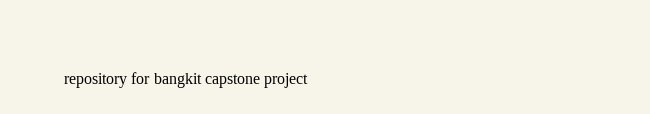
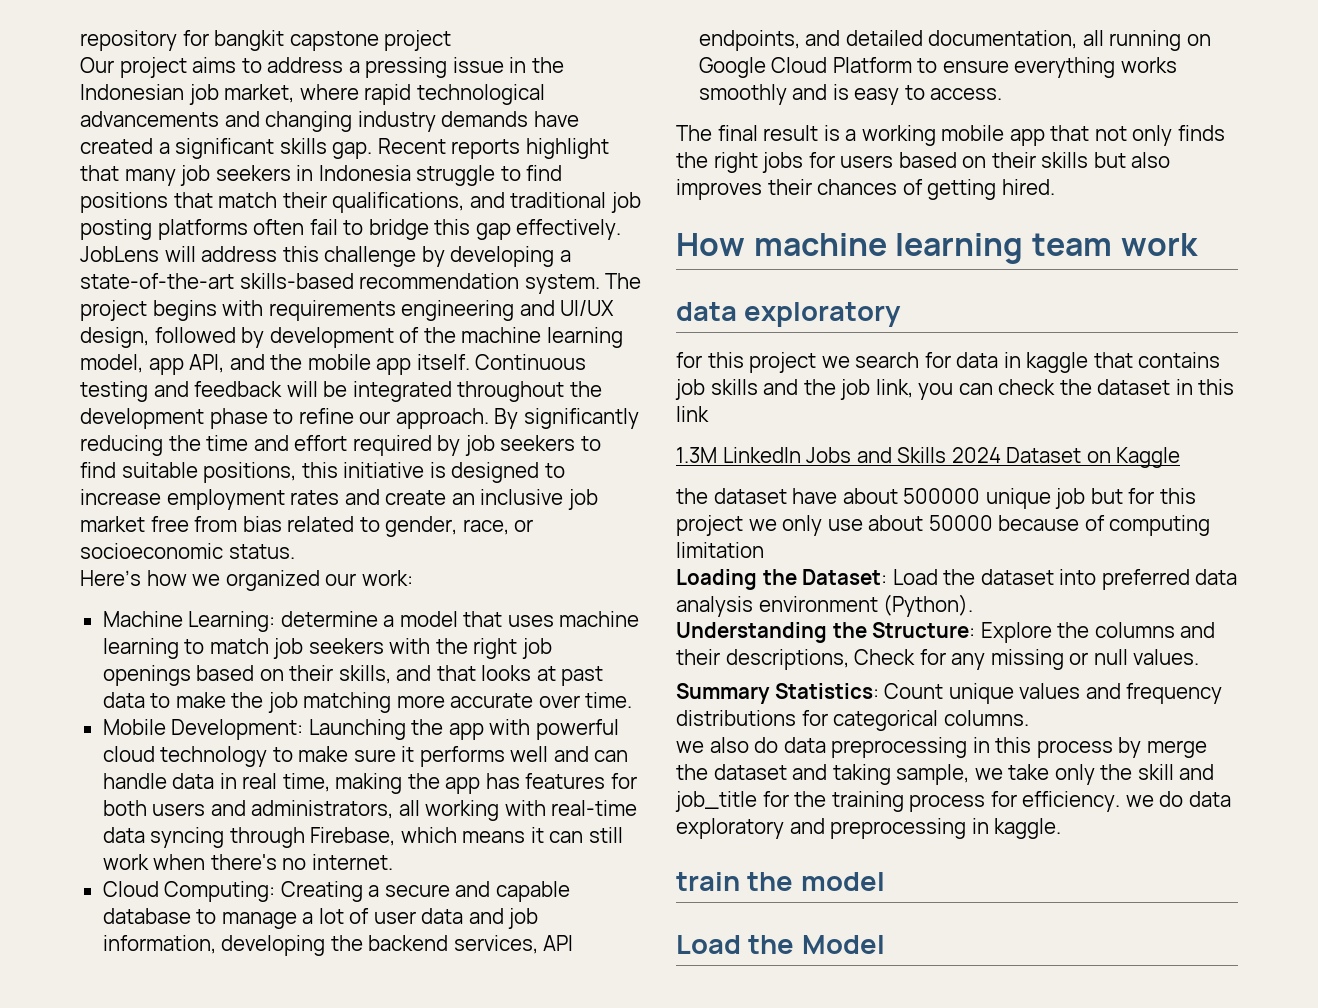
+ Our project aims to address a pressing issue in the Indonesian job market, where rapid technological advancements and changing industry demands have created a significant skills gap. Recent reports highlight that many job seekers in Indonesia struggle to find positions that match their qualifications, and traditional job posting platforms often fail to bridge this gap effectively. JobLens will address this challenge by developing a state-of-the-art skills-based recommendation system. The project begins with requirements engineering and UI/UX design, followed by development of the machine learning model, app API, and the mobile app itself. Continuous testing and feedback will be integrated throughout the development phase to refine our approach. By significantly reducing the time and effort required by job seekers to find suitable positions, this initiative is designed to increase employment rates and create an inclusive job market free from bias related to gender, race, or socioeconomic status.
+ Here’s how we organized our work:
+ Machine Learning: determine a model that uses machine learning to match job seekers with the right job openings based on their skills, and that looks at past data to make the job matching more accurate over time.
+ Mobile Development: Launching the app with powerful cloud technology to make sure it performs well and can handle data in real time, making the app has features for both users and administrators, all working with real-time data syncing through Firebase, which means it can still work when there's no internet.
+ Cloud Computing: Creating a secure and capable database to manage a lot of user data and job information, developing the backend services, API endpoints, and detailed documentation, all running on Google Cloud Platform to ensure everything works smoothly and is easy to access.
+ The final result is a working mobile app that not only finds the right jobs for users based on their skills but also improves their chances of getting hired.
+ How machine learning team work
+ data exploratory
+ for this project we search for data in kaggle that contains job skills and the job link, you can check the dataset in this link
+ 1.3M LinkedIn Jobs and Skills 2024 Dataset on Kaggle
+ the dataset have about 500000 unique job but for this project we only use about 50000 because of computing limitation
+ Loading the Dataset: Load the dataset into preferred data analysis environment (Python).
+ Understanding the Structure: Explore the columns and their descriptions, Check for any missing or null values.
+ Summary Statistics: Count unique values and frequency distributions for categorical columns.
+ we also do data preprocessing in this process by merge the dataset and taking sample, we take only the skill and job_title for the training process for efficiency. we do data exploratory and preprocessing in kaggle.
+ train the model
+ Load the Model

